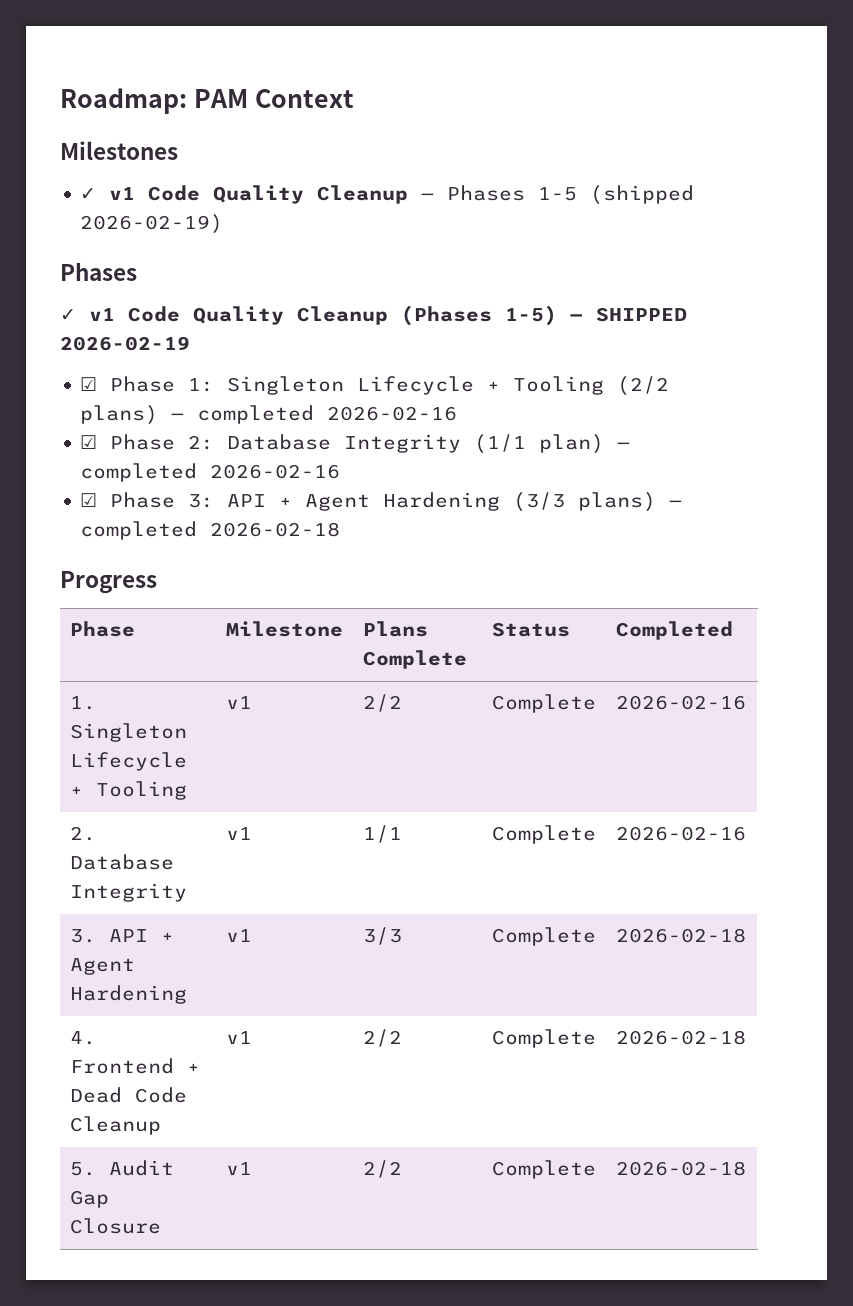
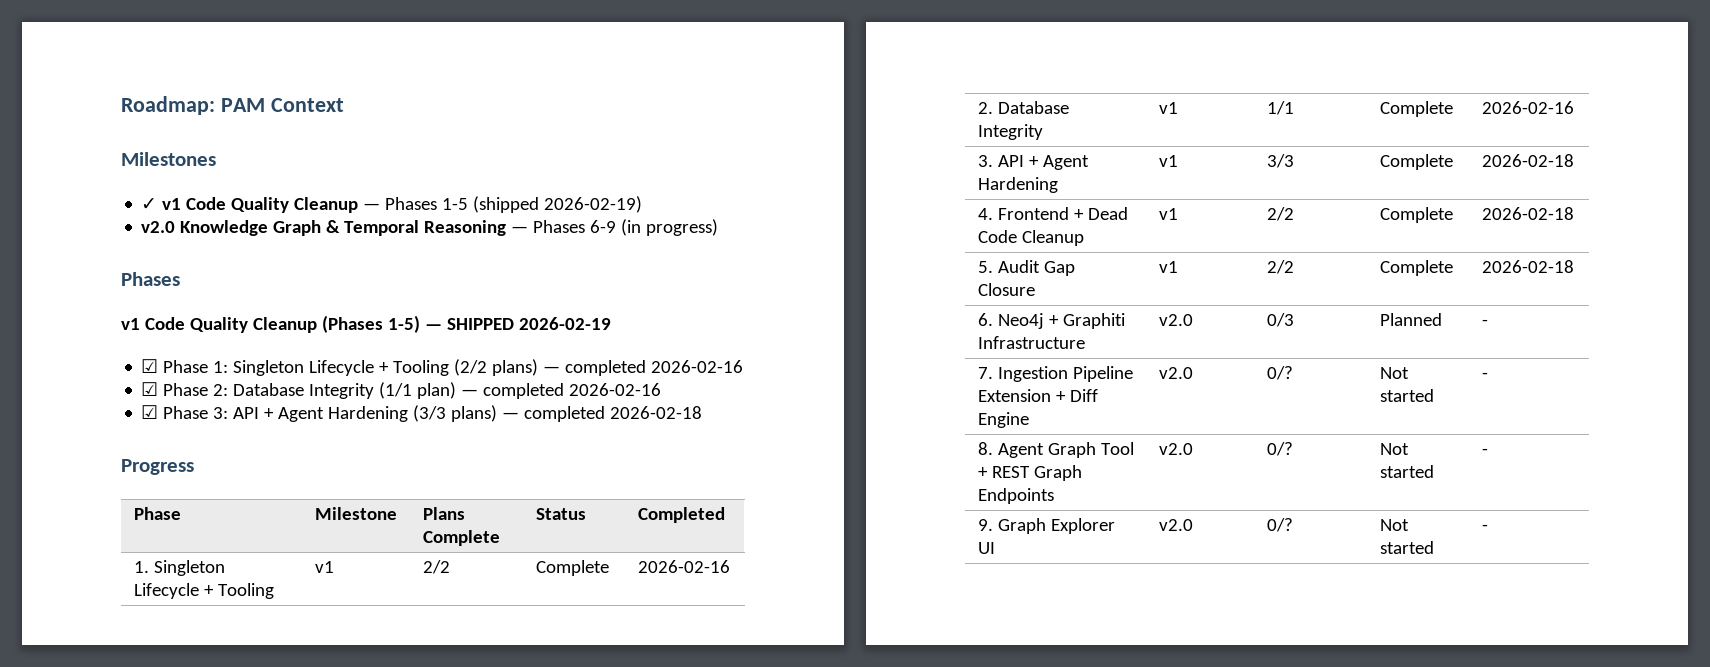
+ v2.0 Knowledge Graph & Temporal Reasoning — Phases 6-9 (in progress)
- ✓ v1 Code Quality Cleanup (Phases 1-5) — SHIPPED 2026-02-19
+ v1 Code Quality Cleanup (Phases 1-5) — SHIPPED 2026-02-19
+ 6. Neo4j + Graphiti Infrastructure | v2.0 | 0/3 | Planned | -
+ 7. Ingestion Pipeline Extension + Diff Engine | v2.0 | 0/? | Not started | -
+ 8. Agent Graph Tool + REST Graph Endpoints | v2.0 | 0/? | Not started | -
+ 9. Graph Explorer UI | v2.0 | 0/? | Not started | -

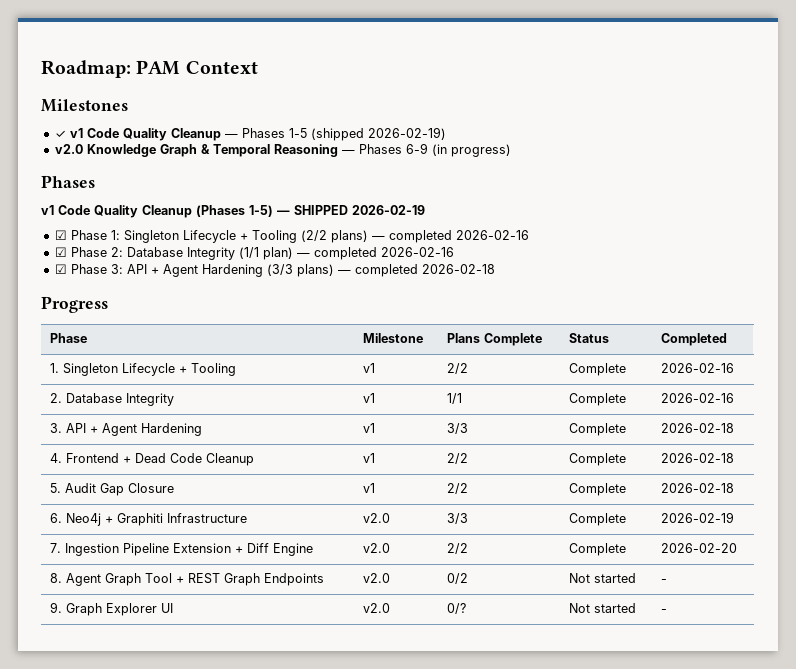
- 6. Neo4j + Graphiti Infrastructure | v2.0 | 0/3 | Planned | -
+ 6. Neo4j + Graphiti Infrastructure | v2.0 | 3/3 | Complete | 2026-02-19
- 7. Ingestion Pipeline Extension + Diff Engine | v2.0 | 0/? | Not started | -
+ 7. Ingestion Pipeline Extension + Diff Engine | v2.0 | 2/2 | Complete | 2026-02-20
- 8. Agent Graph Tool + REST Graph Endpoints | v2.0 | 0/? | Not started | -
+ 8. Agent Graph Tool + REST Graph Endpoints | v2.0 | 0/2 | Not started | -

